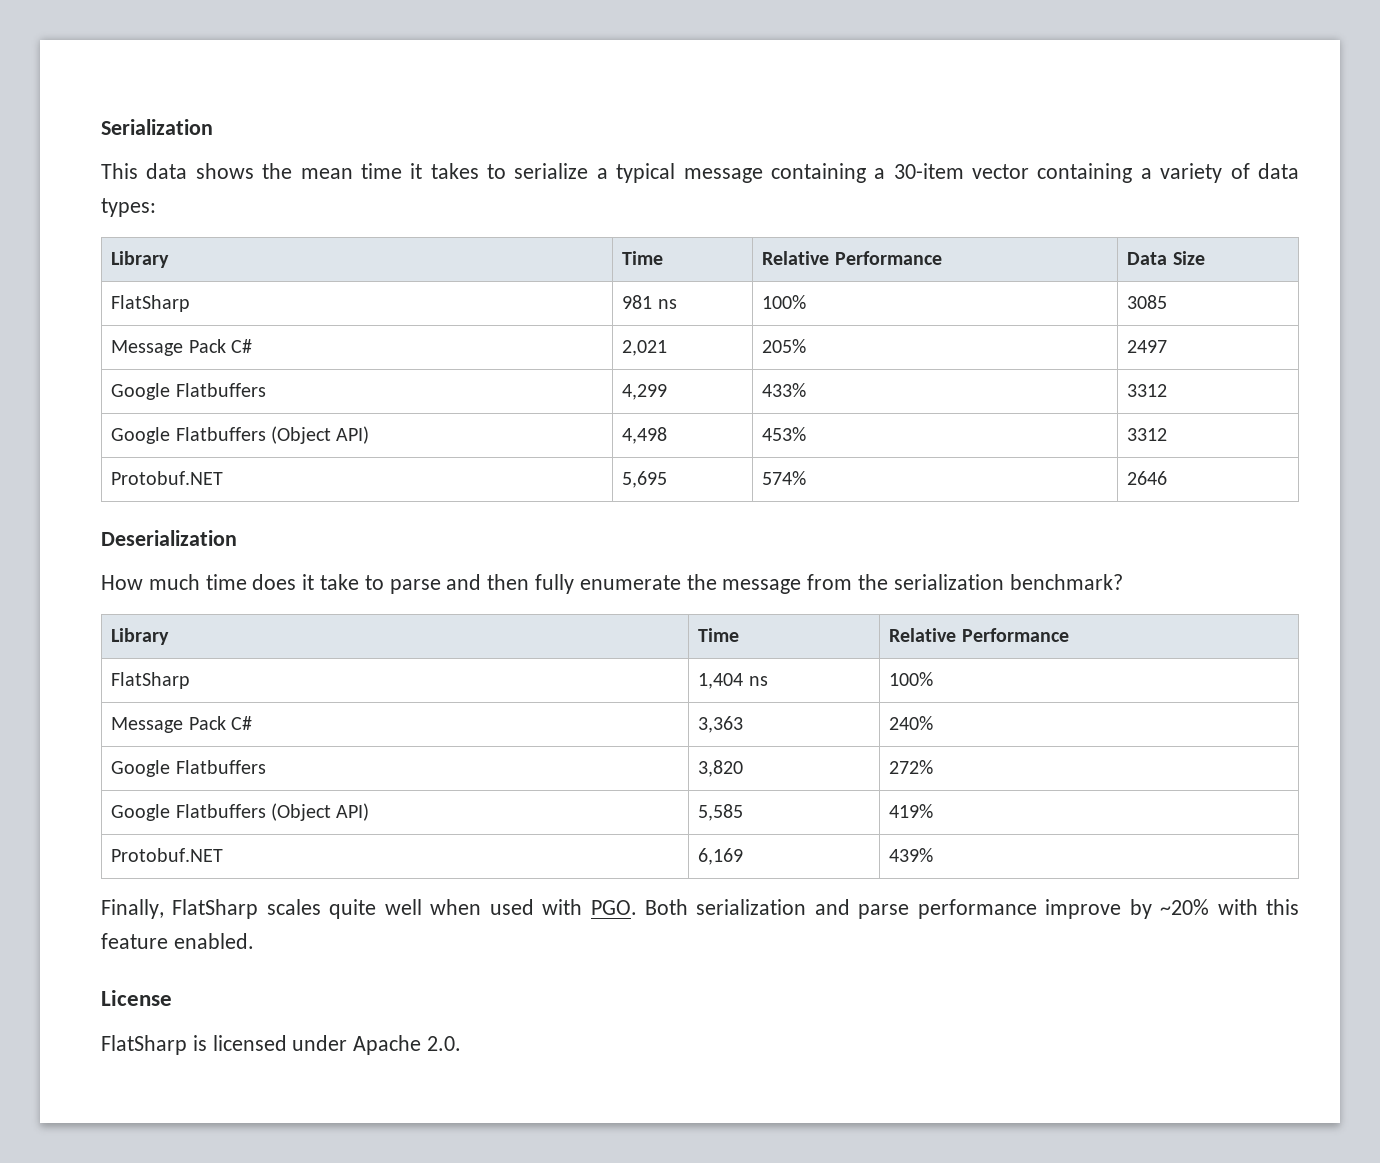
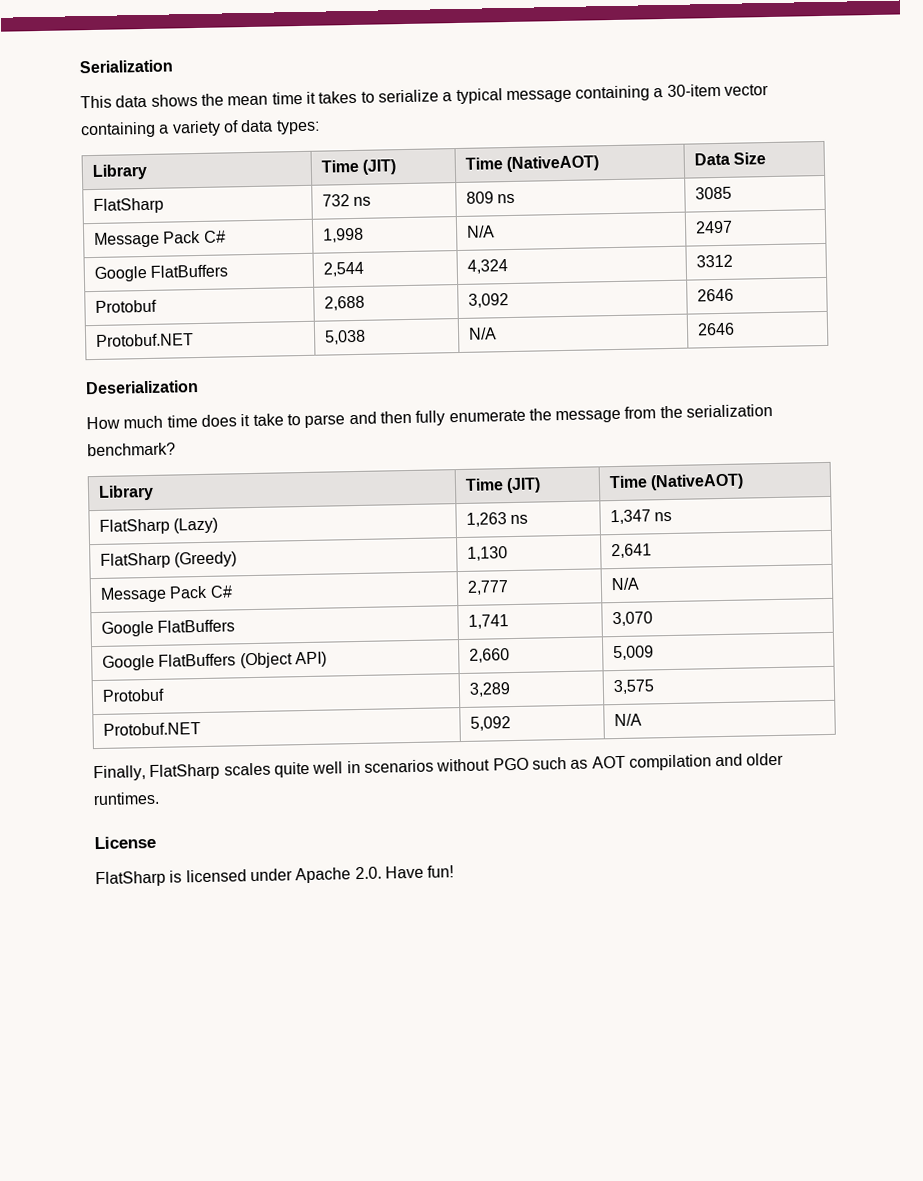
- Library | Time | Relative Performance | Data Size
+ Library | Time (JIT) | Time (NativeAOT) | Data Size
- FlatSharp | 981 ns | 100% | 3085
+ FlatSharp | 732 ns | 809 ns | 3085
- Message Pack C# | 2,021 | 205% | 2497
+ Message Pack C# | 1,998 | N/A | 2497
- Google Flatbuffers | 4,299 | 433% | 3312
- Google Flatbuffers (Object API) | 4,498 | 453% | 3312
- Protobuf.NET | 5,695 | 574% | 2646
+ Google FlatBuffers | 2,544 | 4,324 | 3312
+ Protobuf | 2,688 | 3,092 | 2646
+ Protobuf.NET | 5,038 | N/A | 2646
  How much time does it take to parse and then fully enumerate the message from the serialization benchmark?
- Library | Time | Relative Performance
- FlatSharp | 1,404 ns | 100%
- Message Pack C# | 3,363 | 240%
- Google Flatbuffers | 3,820 | 272%
- Google Flatbuffers (Object API) | 5,585 | 419%
- Protobuf.NET | 6,169 | 439%
+ Library | Time (JIT) | Time (NativeAOT)
+ FlatSharp (Lazy) | 1,263 ns | 1,347 ns
+ FlatSharp (Greedy) | 1,130 | 2,641
+ Message Pack C# | 2,777 | N/A
+ Google FlatBuffers | 1,741 | 3,070
+ Google FlatBuffers (Object API) | 2,660 | 5,009
+ Protobuf | 3,289 | 3,575
+ Protobuf.NET | 5,092 | N/A
- Finally, FlatSharp scales quite well when used with PGO. Both serialization and parse performance improve by ~20% with this feature enabled.
+ Finally, FlatSharp scales quite well in scenarios without PGO such as AOT compilation and older runtimes.
- FlatSharp is licensed under Apache 2.0.
+ FlatSharp is licensed under Apache 2.0. Have fun!

